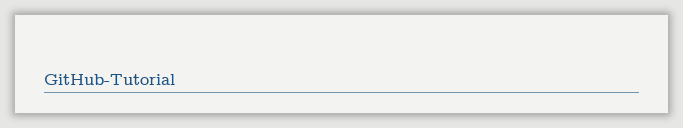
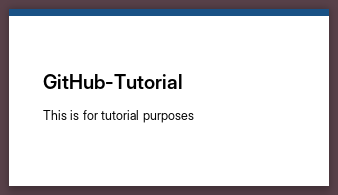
+ This is for tutorial purposes

